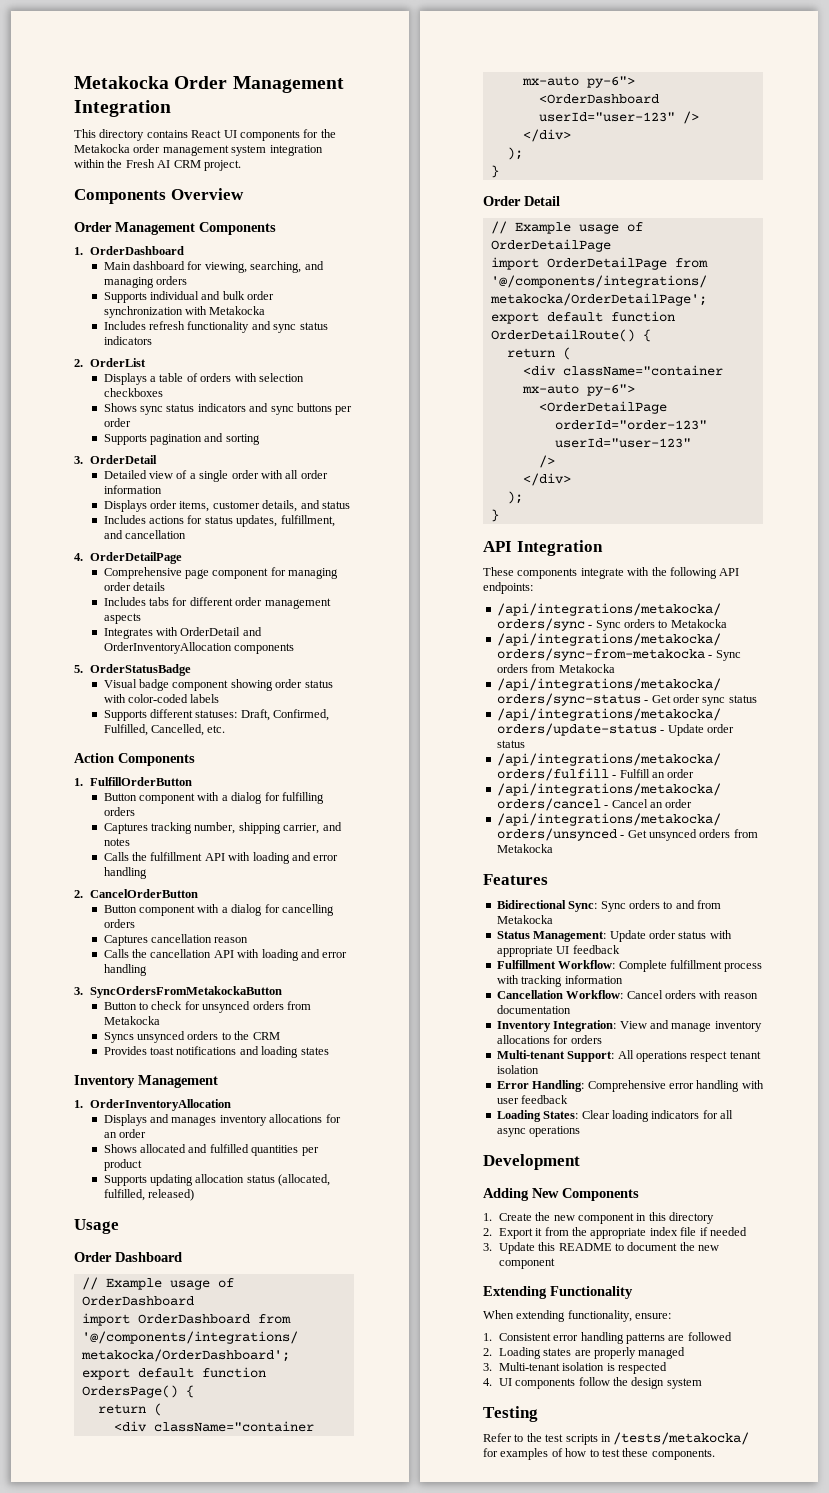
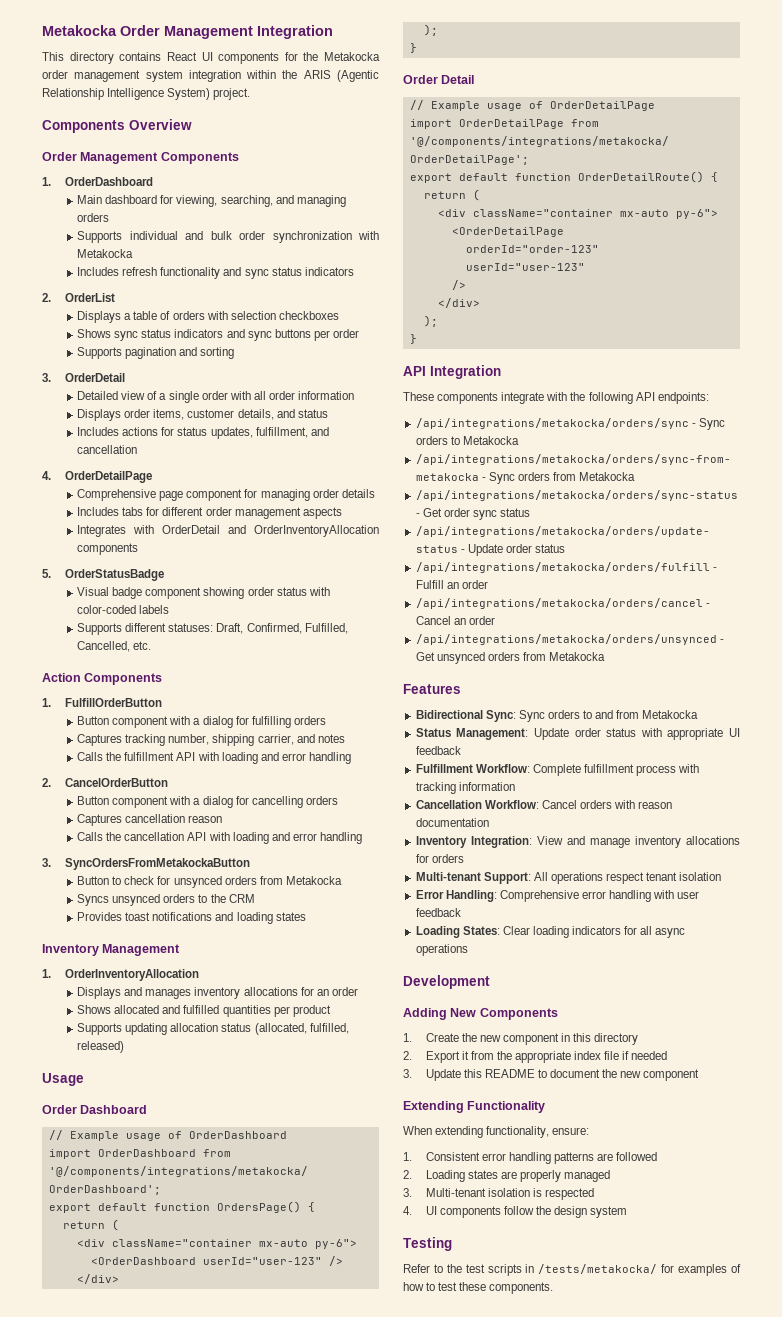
- This directory contains React UI components for the Metakocka order management system integration within the Fresh AI CRM project.
+ This directory contains React UI components for the Metakocka order management system integration within the ARIS (Agentic Relationship Intelligence System) project.

